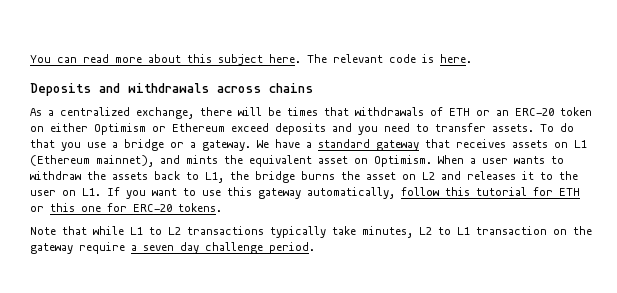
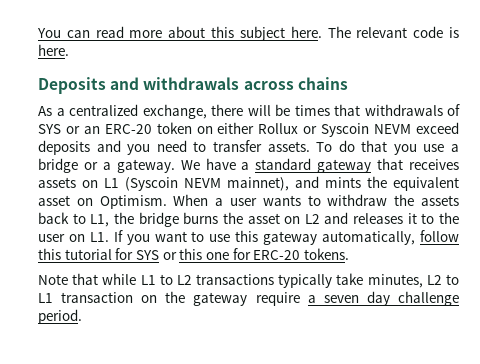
- As a centralized exchange, there will be times that withdrawals of ETH or an ERC-20 token on either Optimism or Ethereum exceed deposits and you need to transfer assets.
+ As a centralized exchange, there will be times that withdrawals of SYS or an ERC-20 token on either Rollux or Syscoin NEVM exceed deposits and you need to transfer assets.
- We have a standard gateway that receives assets on L1 (Ethereum mainnet), and mints the equivalent asset on Optimism.
+ We have a standard gateway that receives assets on L1 (Syscoin NEVM mainnet), and mints the equivalent asset on Optimism.
- When a user wants to withdraw the assets back to L1, the bridge burns the asset on L2 and releases it to the user on L1. If you want to use this gateway automatically, follow this tutorial for ETH or this one for ERC-20 tokens.
+ When a user wants to withdraw the assets back to L1, the bridge burns the asset on L2 and releases it to the user on L1. If you want to use this gateway automatically, follow this tutorial for SYS or this one for ERC-20 tokens.

